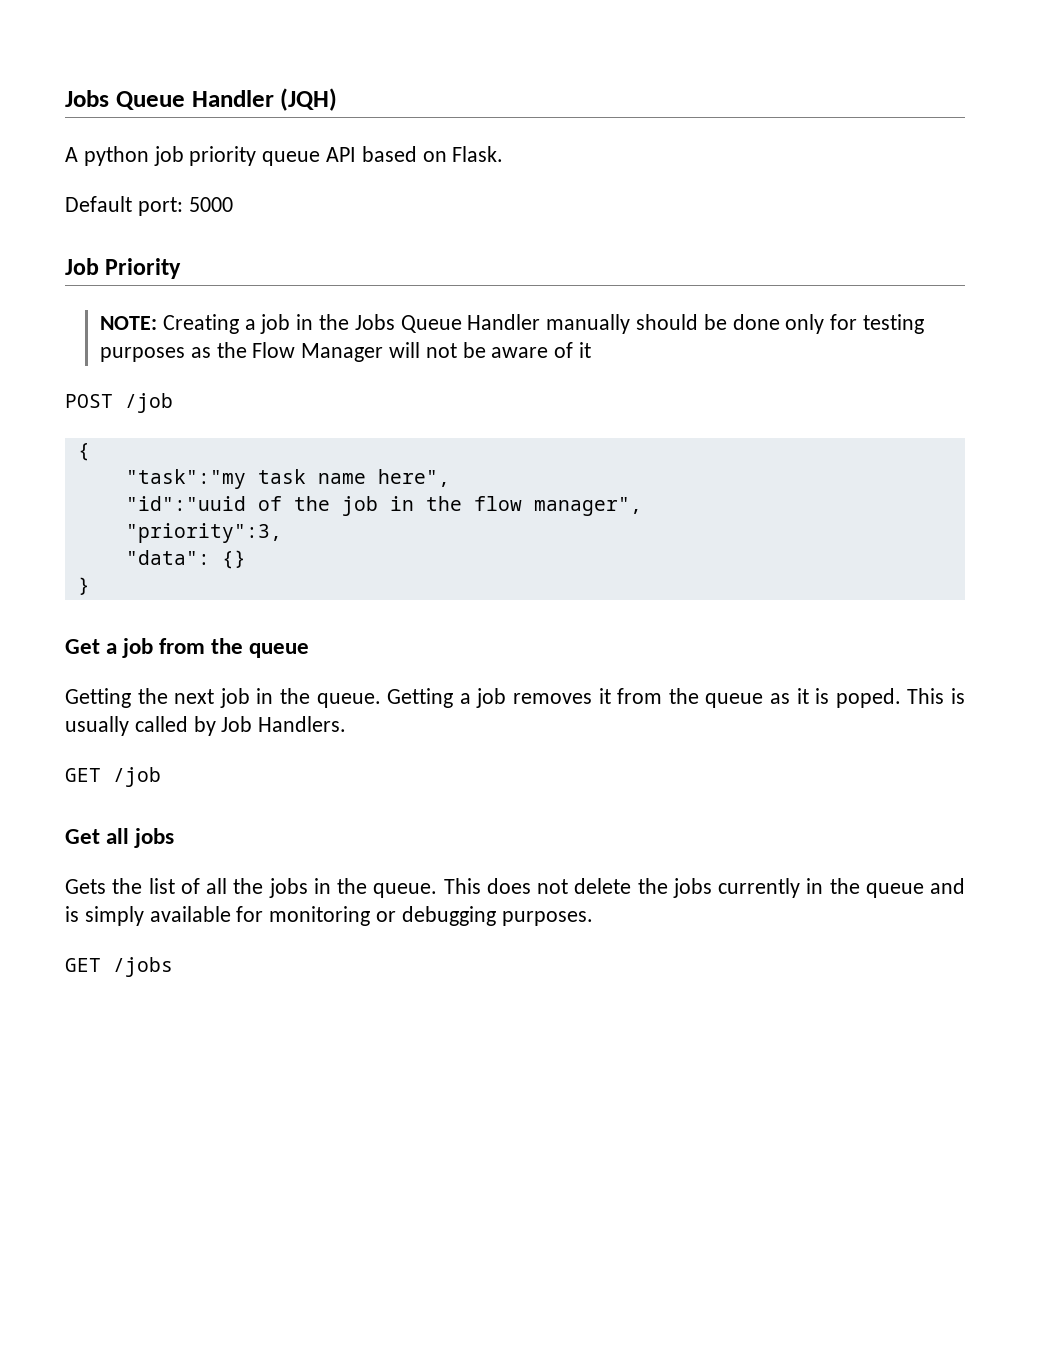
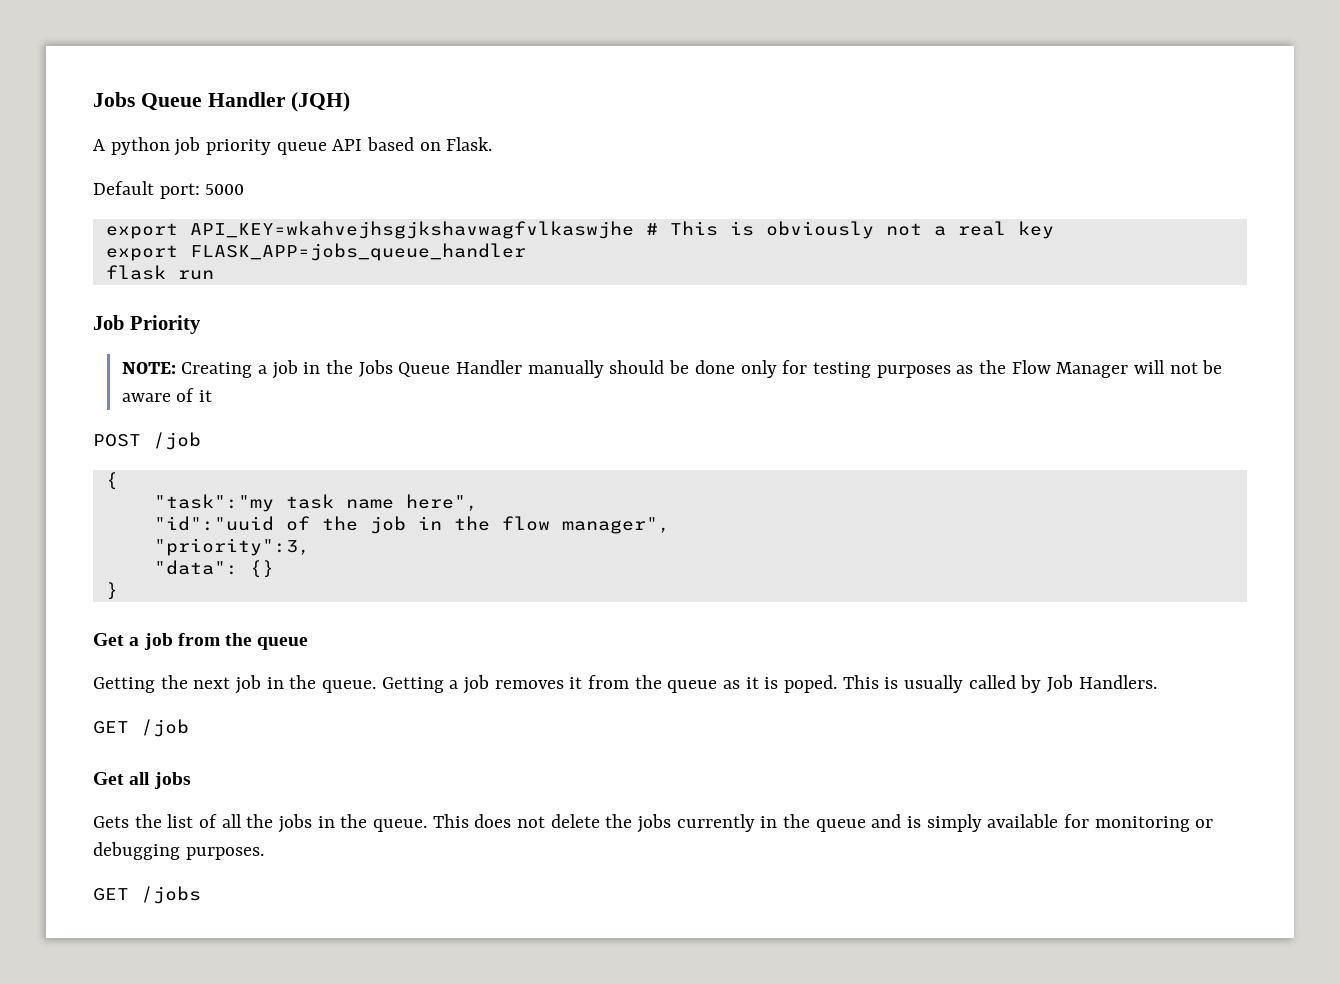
+ export API_KEY=wkahvejhsgjkshavwagfvlkaswjhe # This is obviously not a real key
+ export FLASK_APP=jobs_queue_handler
+ flask run

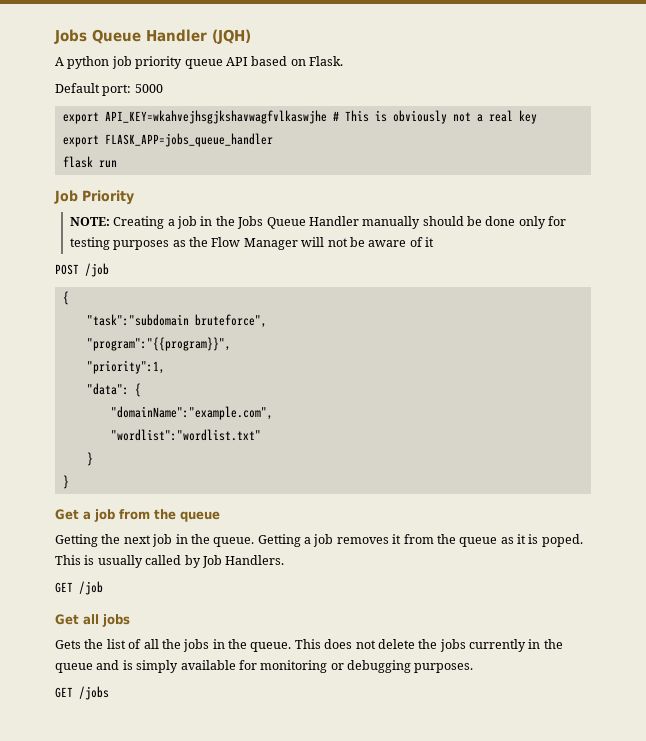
- "task":"my task name here",
- "id":"uuid of the job in the flow manager",
- "priority":3,
- "data": {}
+ "task":"subdomain bruteforce",
+ "program":"{{program}}",
+ "priority":1,
+ "data": {
+ "domainName":"example.com",
+ "wordlist":"wordlist.txt"
+ }

